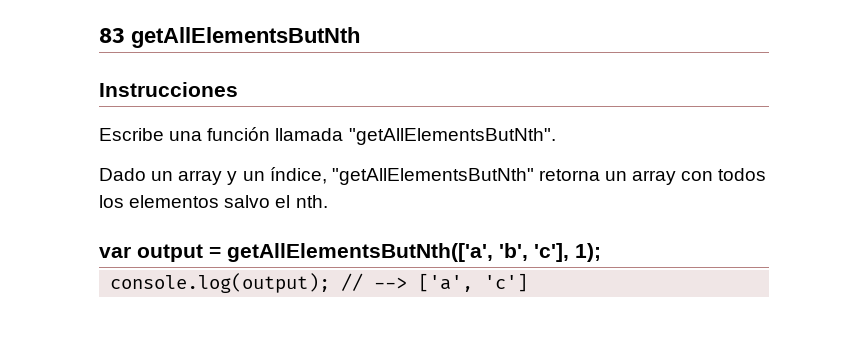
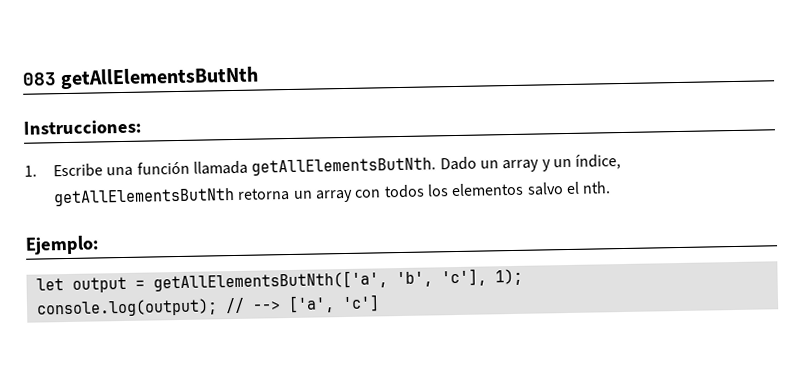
- 83 getAllElementsButNth
+ 083 getAllElementsButNth
- Instrucciones
- Escribe una función llamada "getAllElementsButNth".
- Dado un array y un índice, "getAllElementsButNth" retorna un array con todos los elementos salvo el nth.
+ Instrucciones:
+ 1. Escribe una función llamada getAllElementsButNth. Dado un array y un índice, getAllElementsButNth retorna un array con todos los elementos salvo el nth.
- var output = getAllElementsButNth(['a', 'b', 'c'], 1);
+ Ejemplo:
+ let output = getAllElementsButNth(['a', 'b', 'c'], 1);

